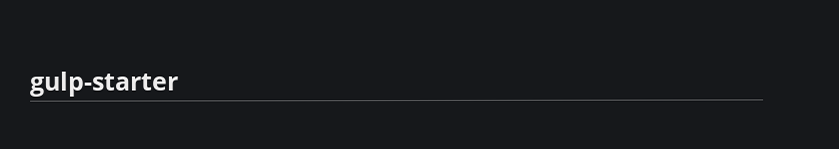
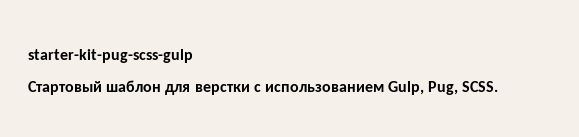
- gulp-starter
+ starter-kit-pug-scss-gulp
+ Стартовый шаблон для верстки с использованием Gulp, Pug, SCSS.

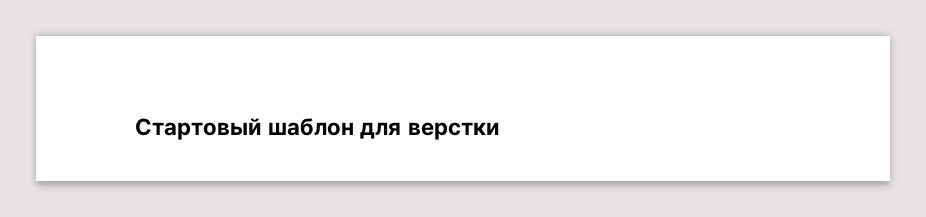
- starter-kit-pug-scss-gulp
- Стартовый шаблон для верстки с использованием Gulp, Pug, SCSS.
+ Стартовый шаблон для верстки

